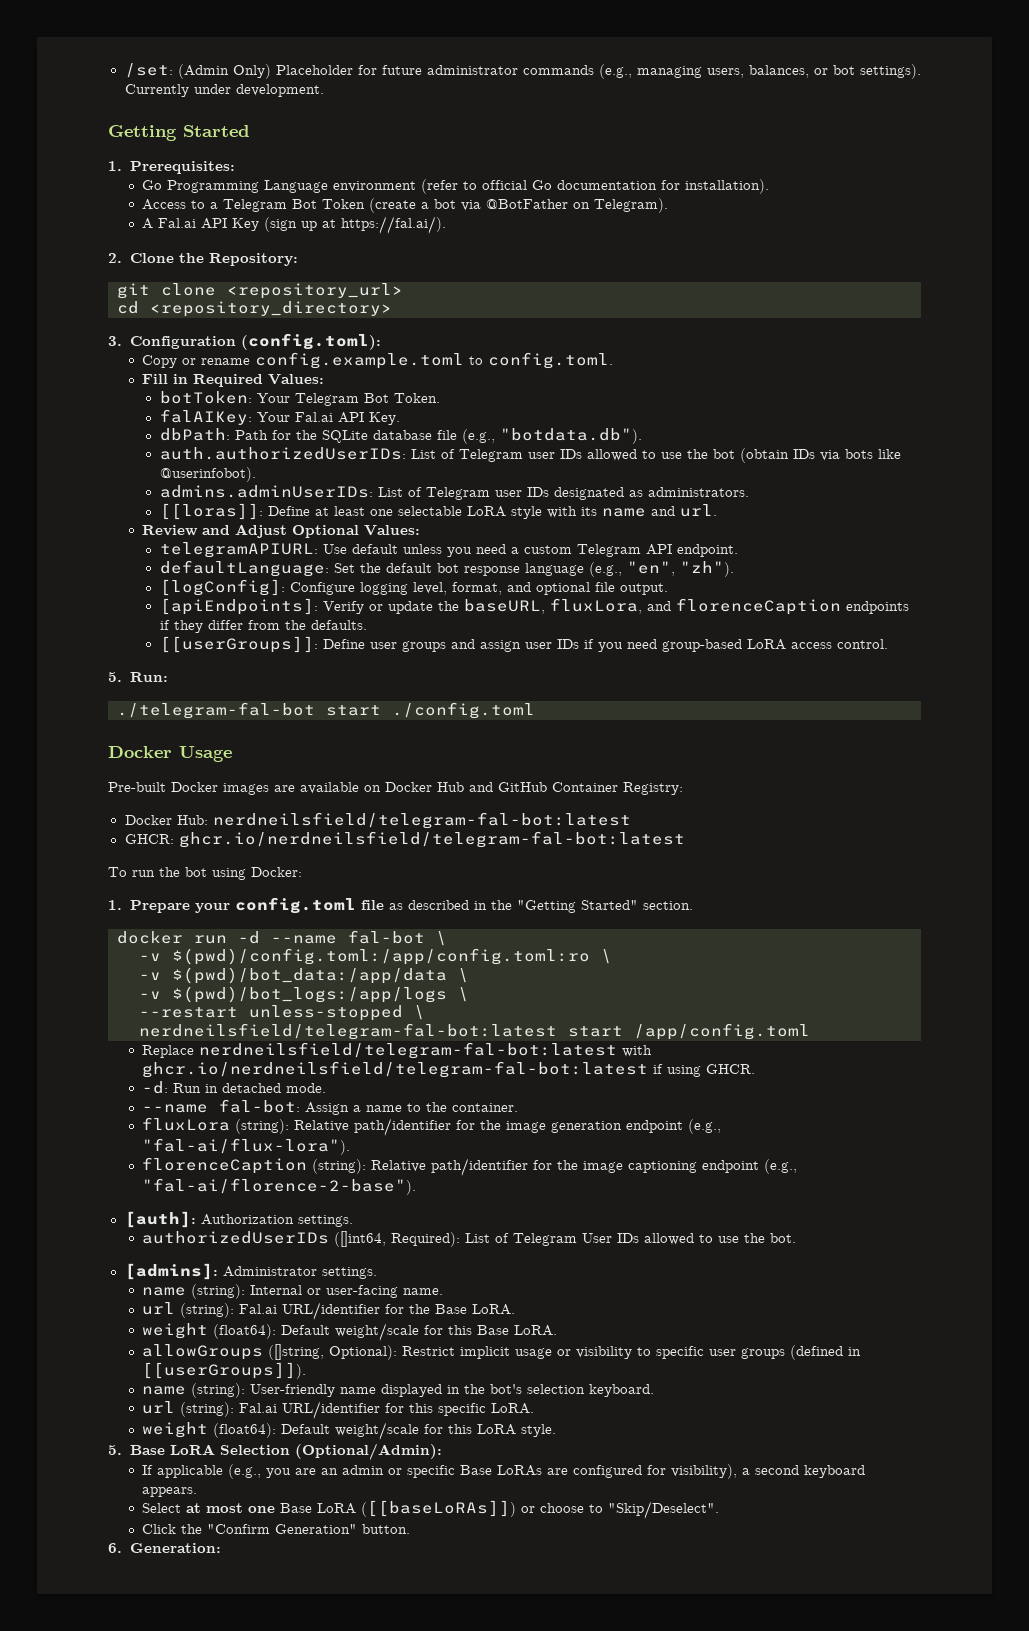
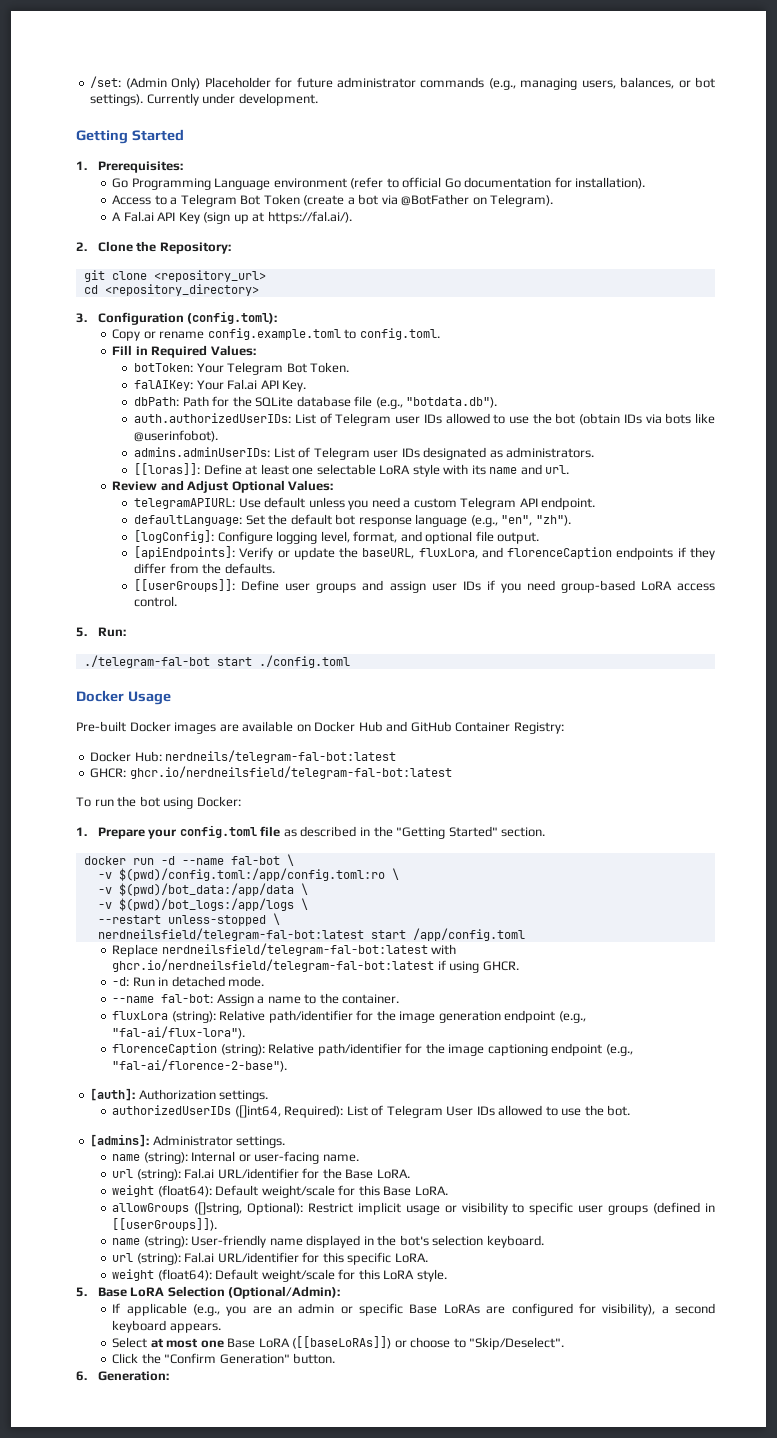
- Docker Hub: nerdneilsfield/telegram-fal-bot:latest
+ Docker Hub: nerdneils/telegram-fal-bot:latest

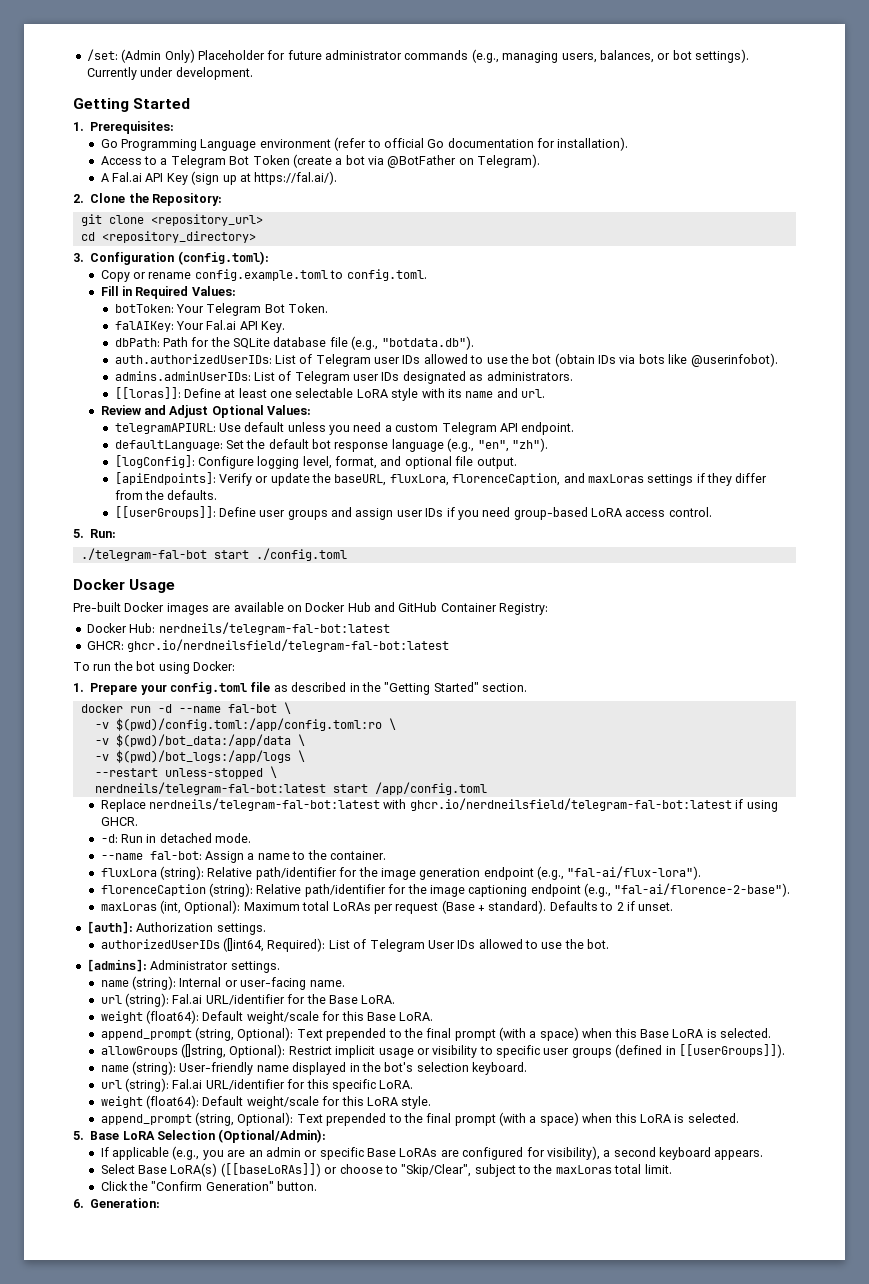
- [apiEndpoints]: Verify or update the baseURL, fluxLora, and florenceCaption endpoints if they differ from the defaults.
+ [apiEndpoints]: Verify or update the baseURL, fluxLora, florenceCaption, and maxLoras settings if they differ from the defaults.
- nerdneilsfield/telegram-fal-bot:latest start /app/config.toml
+ nerdneils/telegram-fal-bot:latest start /app/config.toml
- Replace nerdneilsfield/telegram-fal-bot:latest with ghcr.io/nerdneilsfield/telegram-fal-bot:latest if using GHCR.
+ Replace nerdneils/telegram-fal-bot:latest with ghcr.io/nerdneilsfield/telegram-fal-bot:latest if using GHCR.
+ maxLoras (int, Optional): Maximum total LoRAs per request (Base + standard). Defaults to 2 if unset.
+ append_prompt (string, Optional): Text prepended to the final prompt (with a space) when this Base LoRA is selected.
+ append_prompt (string, Optional): Text prepended to the final prompt (with a space) when this LoRA is selected.
- Select at most one Base LoRA ([[baseLoRAs]]) or choose to "Skip/Deselect".
+ Select Base LoRA(s) ([[baseLoRAs]]) or choose to "Skip/Clear", subject to the maxLoras total limit.

